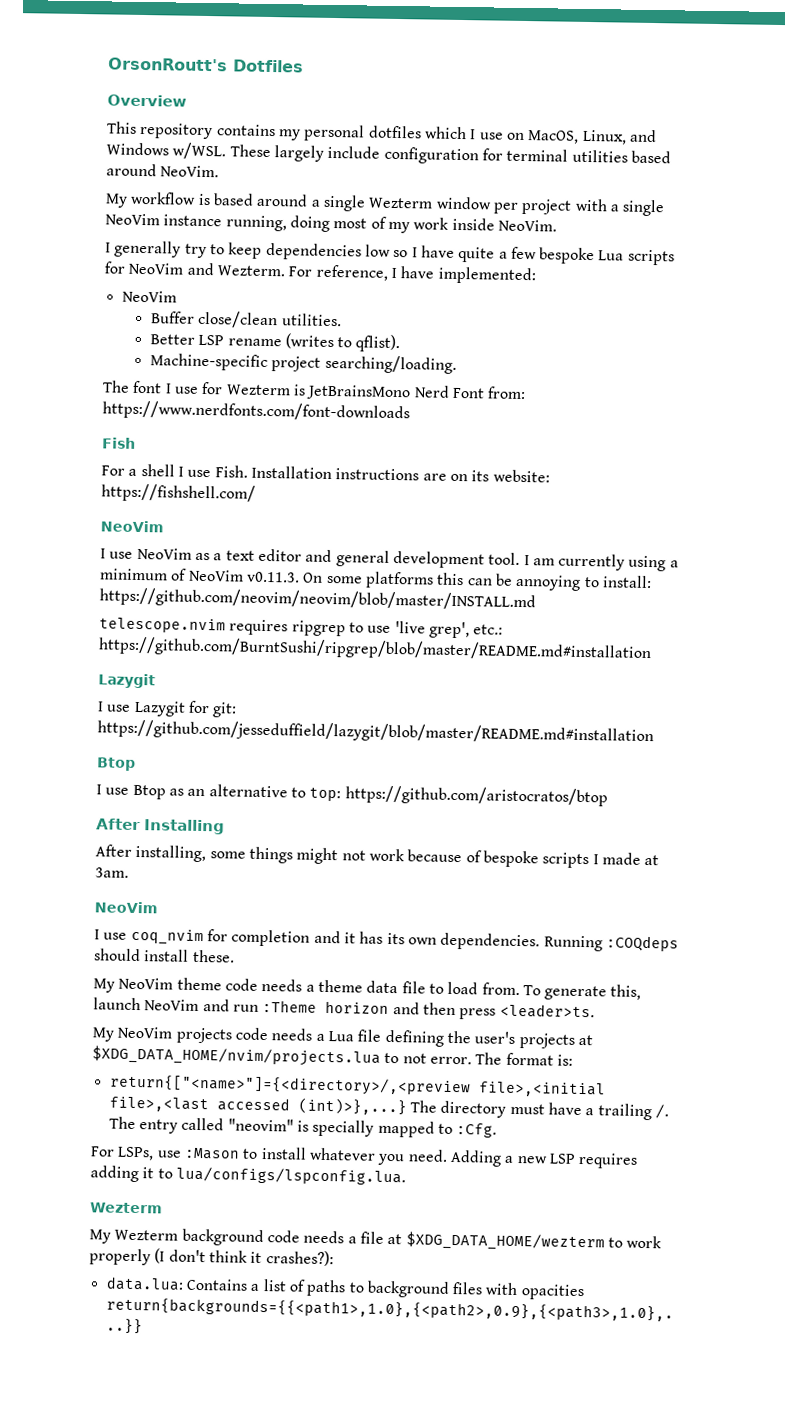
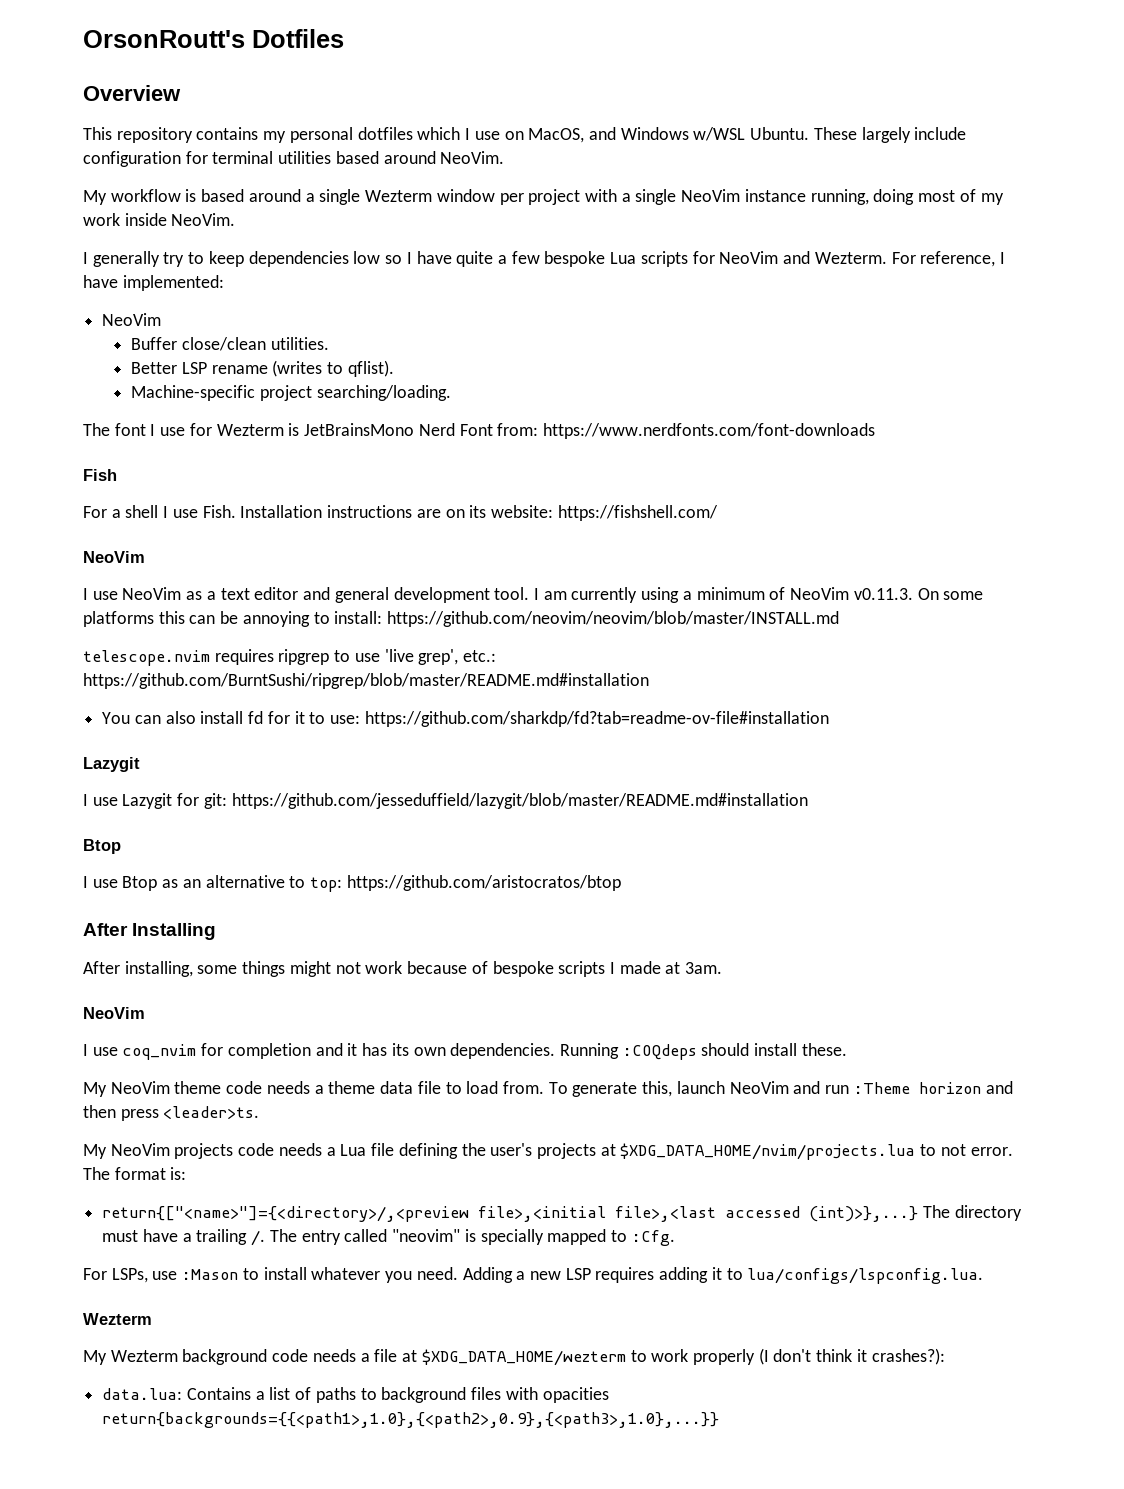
- This repository contains my personal dotfiles which I use on MacOS, Linux, and Windows w/WSL.
+ This repository contains my personal dotfiles which I use on MacOS, and Windows w/WSL Ubuntu.
+ You can also install fd for it to use: https://github.com/sharkdp/fd?tab=readme-ov-file#installation

